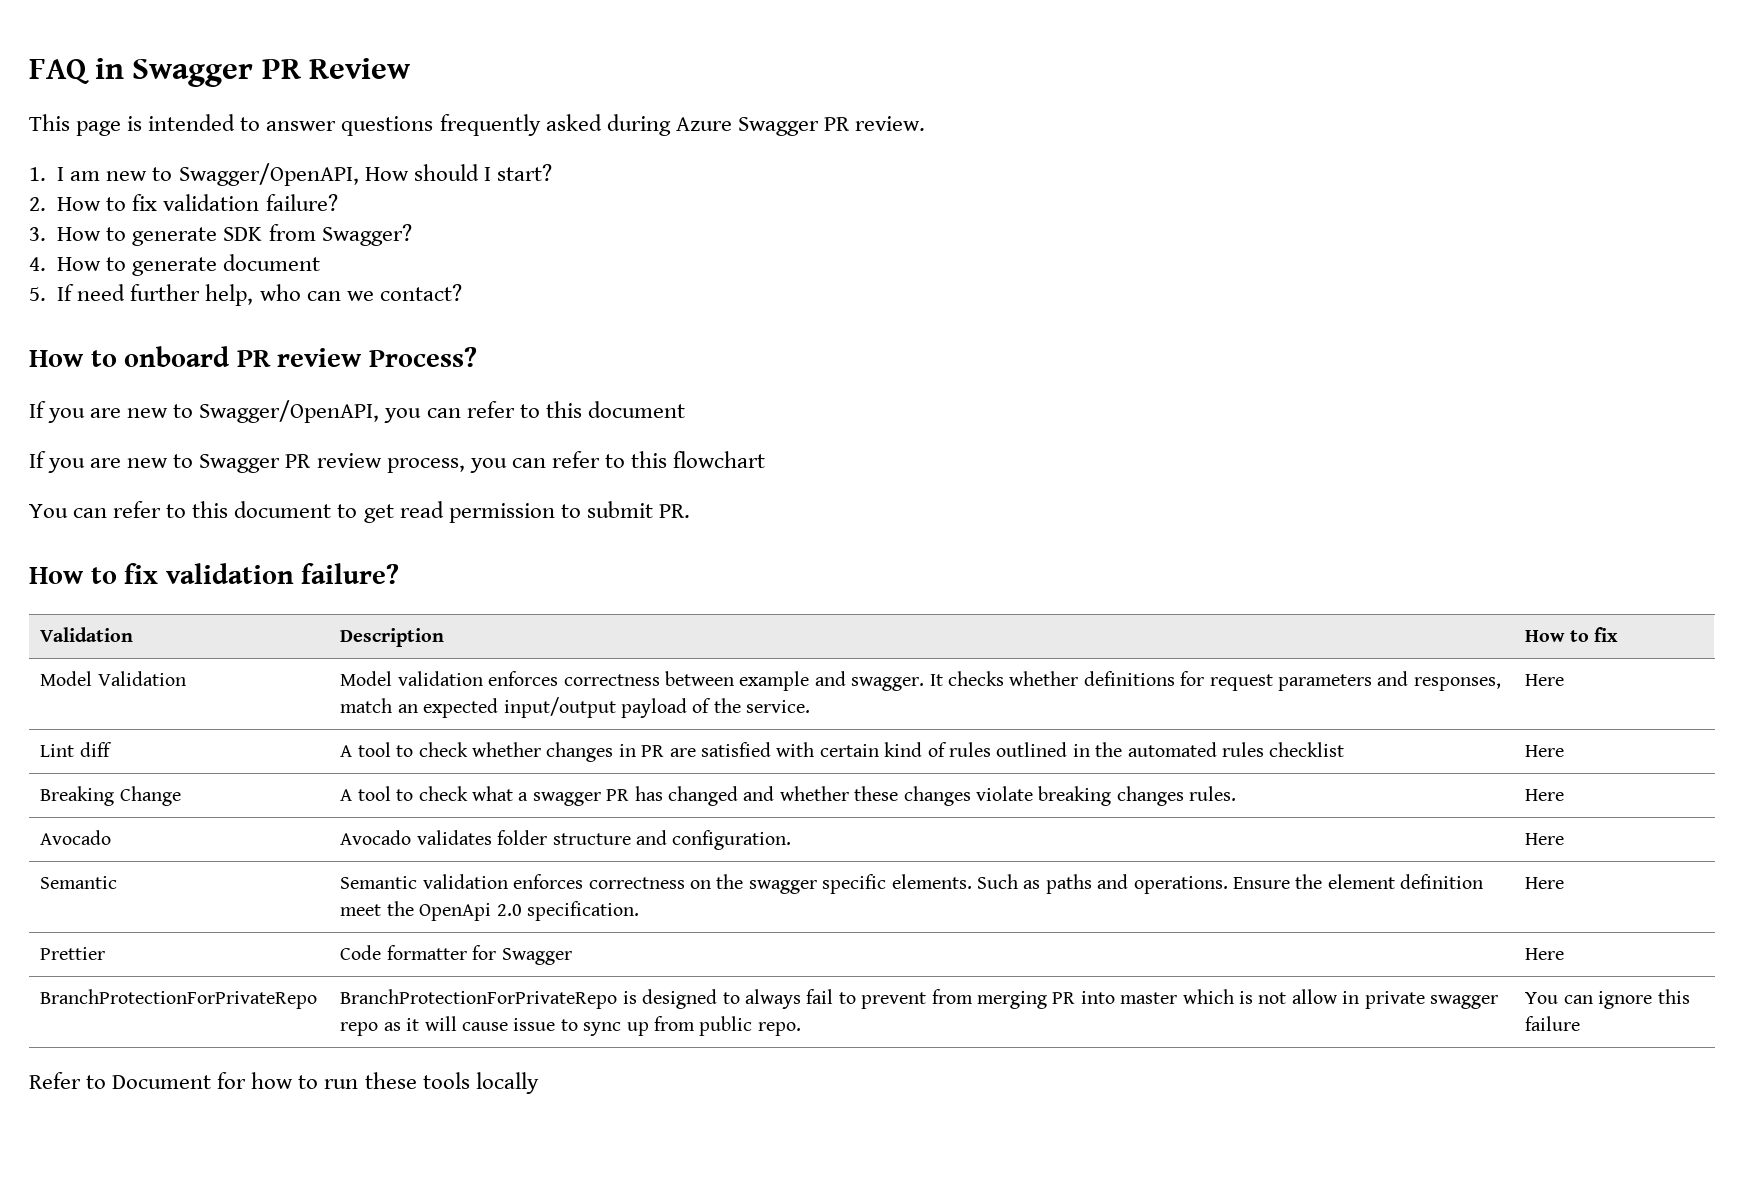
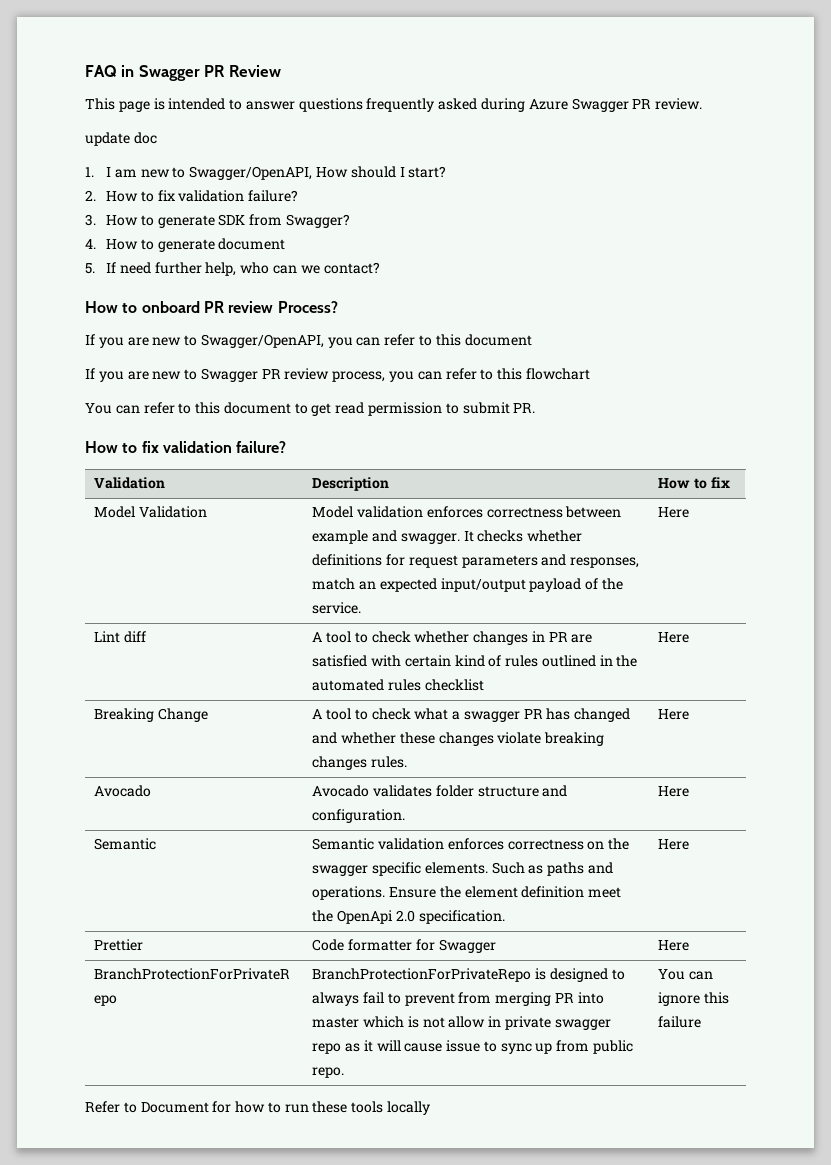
+ update doc

